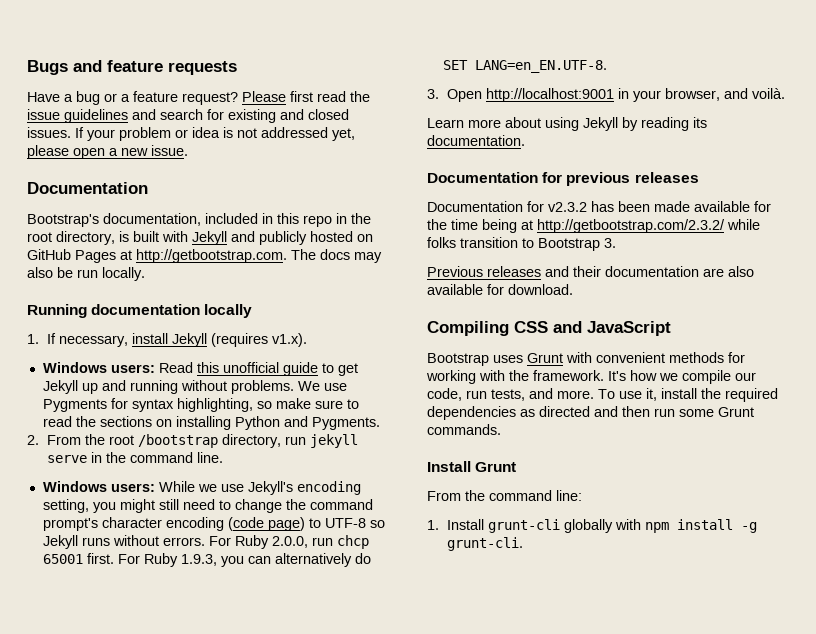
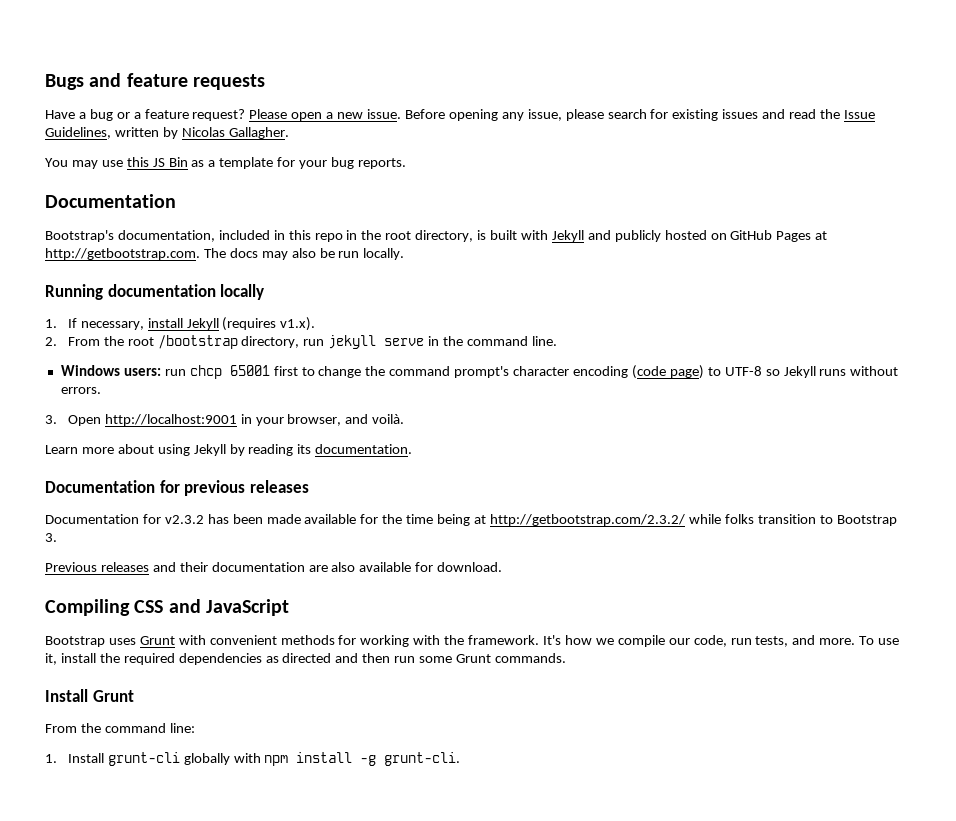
- Please first read the issue guidelines and search for existing and closed issues. If your problem or idea is not addressed yet, please open a new issue.
+ Please open a new issue. Before opening any issue, please search for existing issues and read the Issue Guidelines, written by Nicolas Gallagher.
+ You may use this JS Bin as a template for your bug reports.
- Windows users: Read this unofficial guide to get Jekyll up and running without problems. We use Pygments for syntax highlighting, so make sure to read the sections on installing Python and Pygments.
- Windows users: While we use Jekyll's encoding setting, you might still need to change the command prompt's character encoding (code page) to UTF-8 so Jekyll runs without errors. For Ruby 2.0.0, run chcp 65001 first. For Ruby 1.9.3, you can alternatively do SET LANG=en_EN.UTF-8.
+ Windows users: run chcp 65001 first to change the command prompt's character encoding (code page) to UTF-8 so Jekyll runs without errors.

